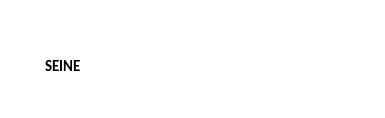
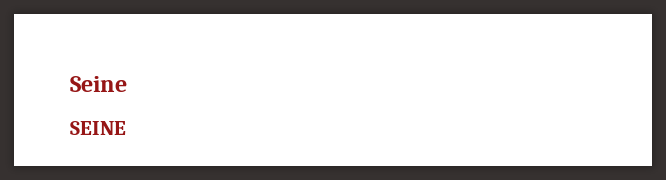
+ Seine

